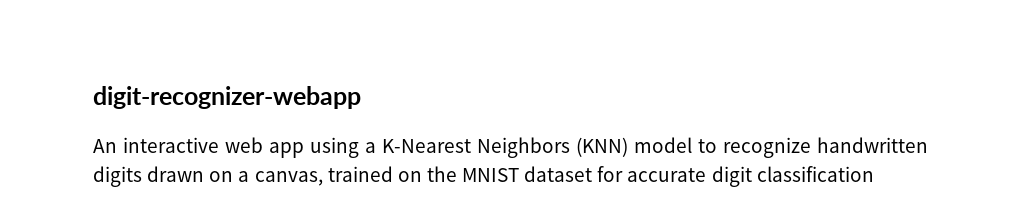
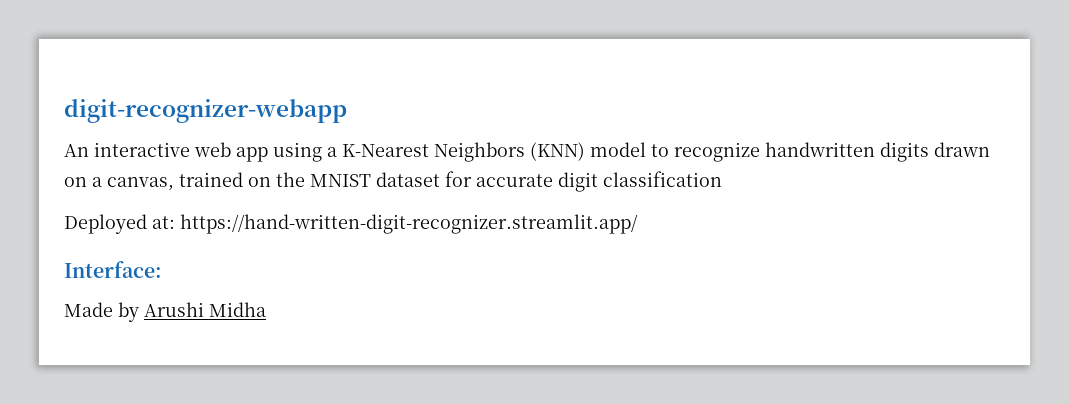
+ Deployed at: https://hand-written-digit-recognizer.streamlit.app/
+ Interface:
+ Made by Arushi Midha

